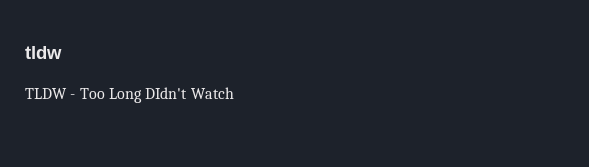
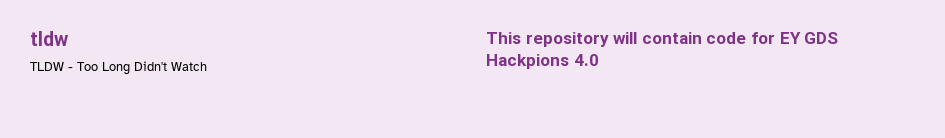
- TLDW - Too Long DIdn't Watch
+ TLDW - Too Long Didn't Watch
+ This repository will contain code for EY GDS Hackpions 4.0

